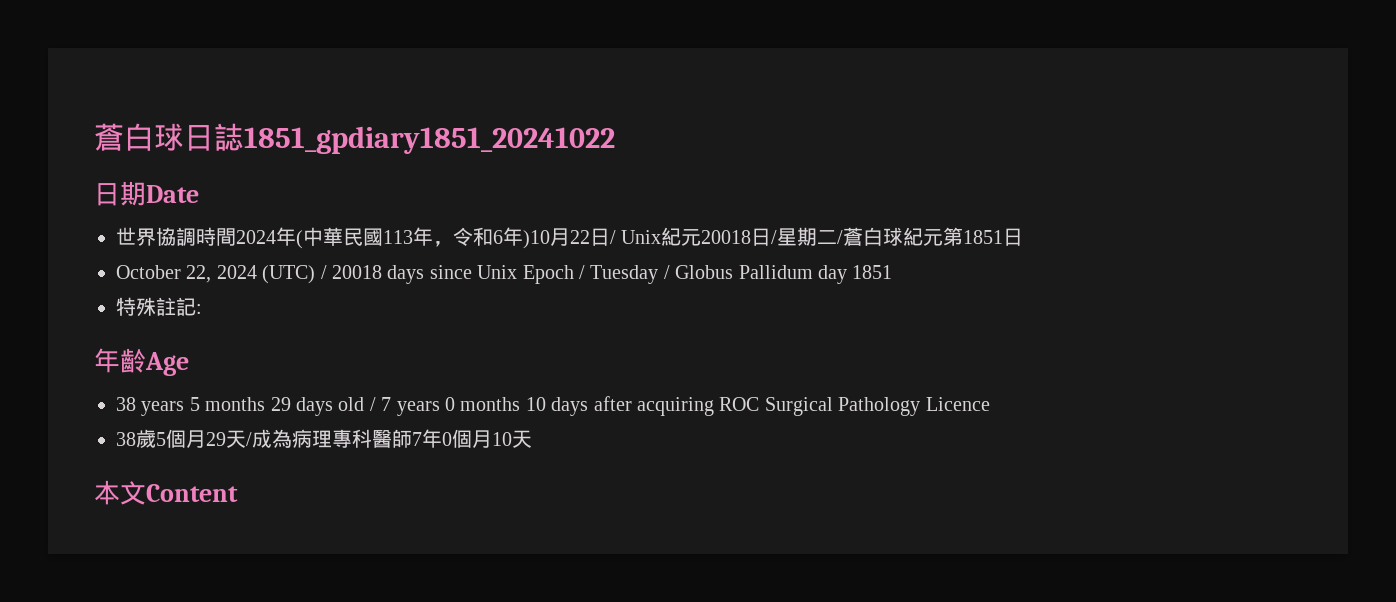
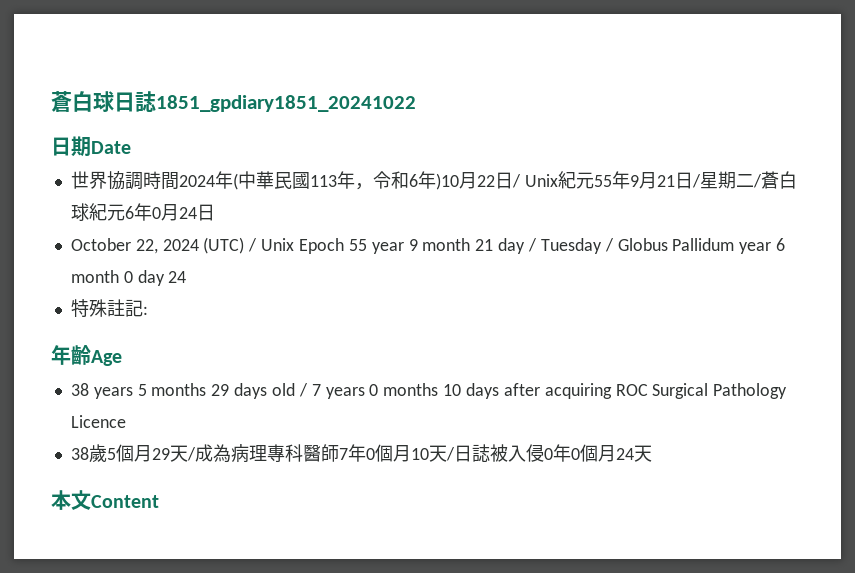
- 世界協調時間2024年(中華民國113年，令和6年)10月22日/ Unix紀元20018日/星期二/蒼白球紀元第1851日
+ 世界協調時間2024年(中華民國113年，令和6年)10月22日/ Unix紀元55年9月21日/星期二/蒼白球紀元6年0月24日
- October 22, 2024 (UTC) / 20018 days since Unix Epoch / Tuesday / Globus Pallidum day 1851
+ October 22, 2024 (UTC) / Unix Epoch 55 year 9 month 21 day / Tuesday / Globus Pallidum year 6 month 0 day 24
- 38歲5個月29天/成為病理專科醫師7年0個月10天
+ 38歲5個月29天/成為病理專科醫師7年0個月10天/日誌被入侵0年0個月24天

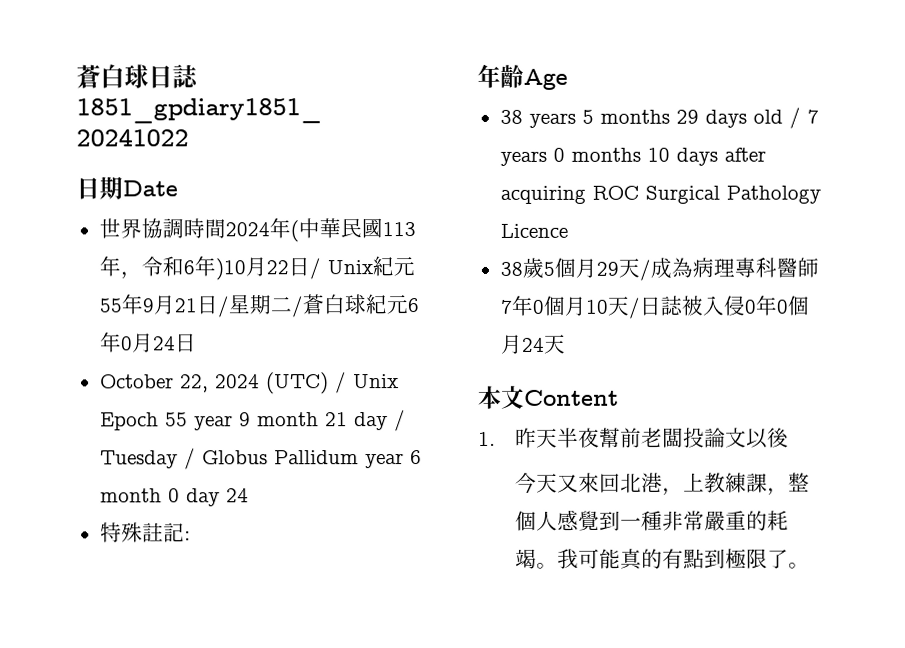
+ 1.昨天半夜幫前老闆投論文以後
+ 今天又來回北港，上教練課，整個人感覺到一種非常嚴重的耗竭。我可能真的有點到極限了。

